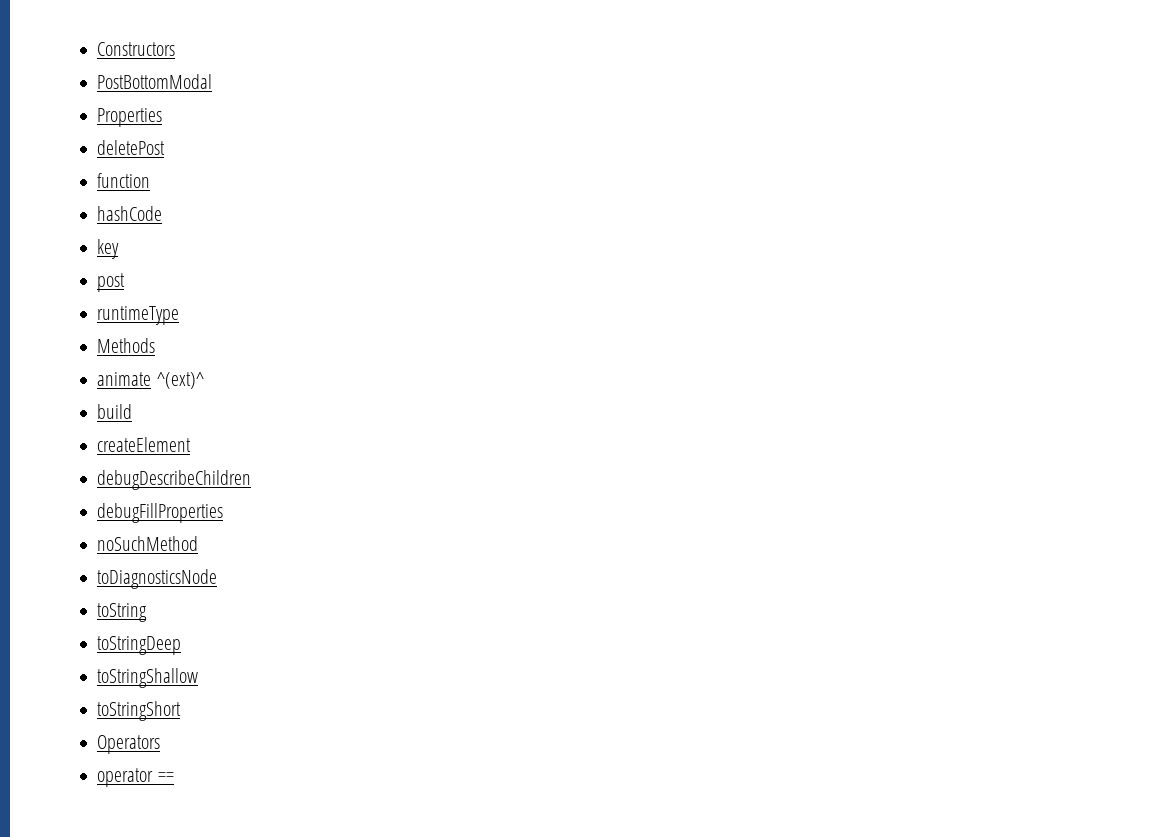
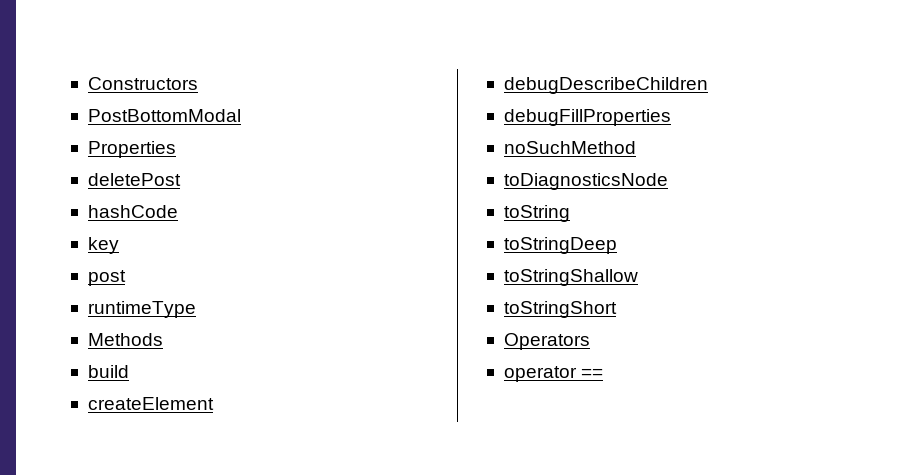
- function
- animate ^(ext)^

